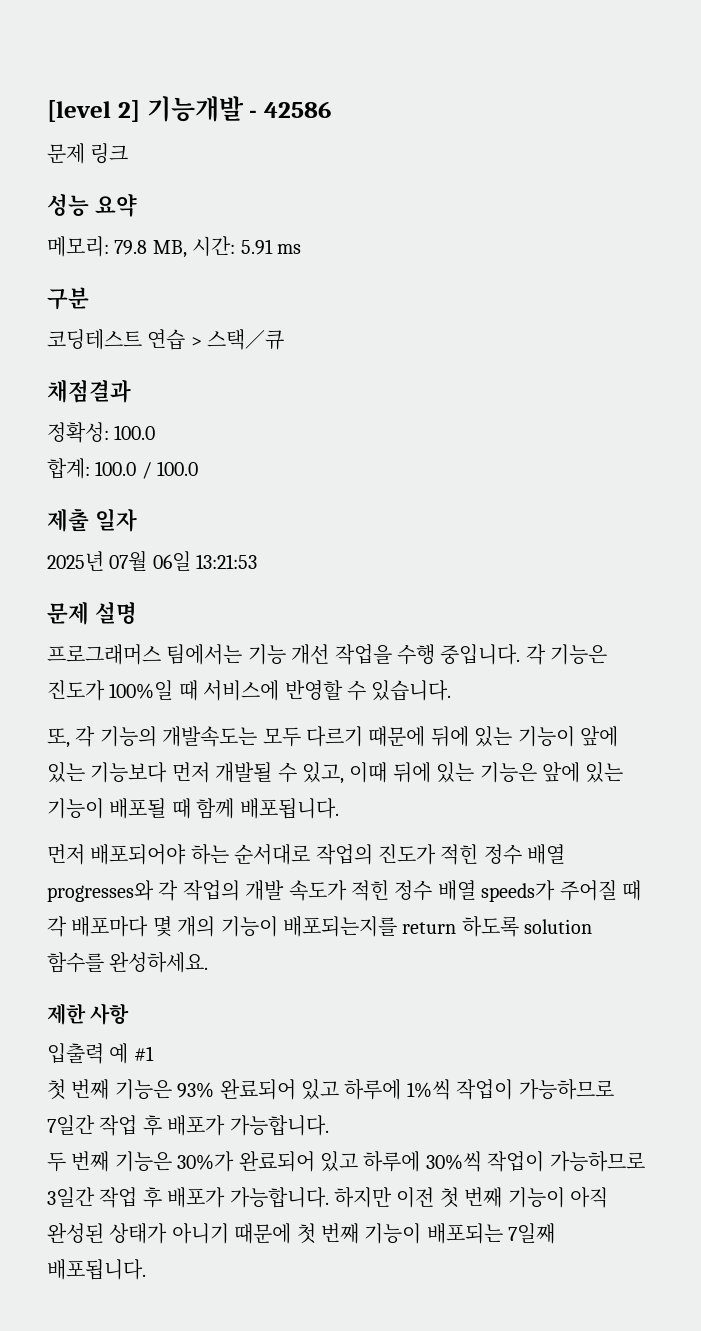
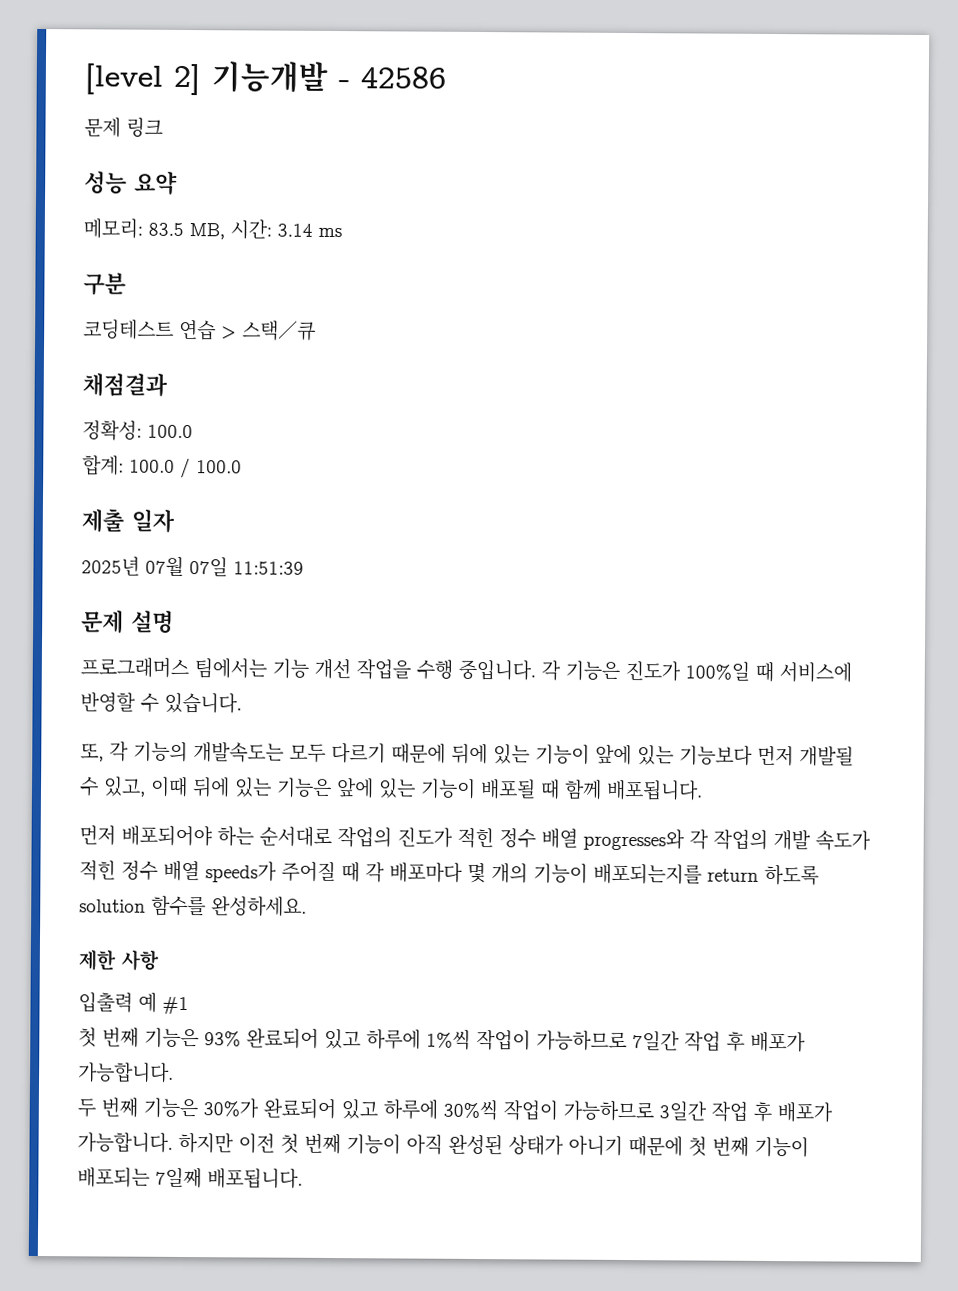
- 메모리: 79.8 MB, 시간: 5.91 ms
+ 메모리: 83.5 MB, 시간: 3.14 ms
- 2025년 07월 06일 13:21:53
+ 2025년 07월 07일 11:51:39

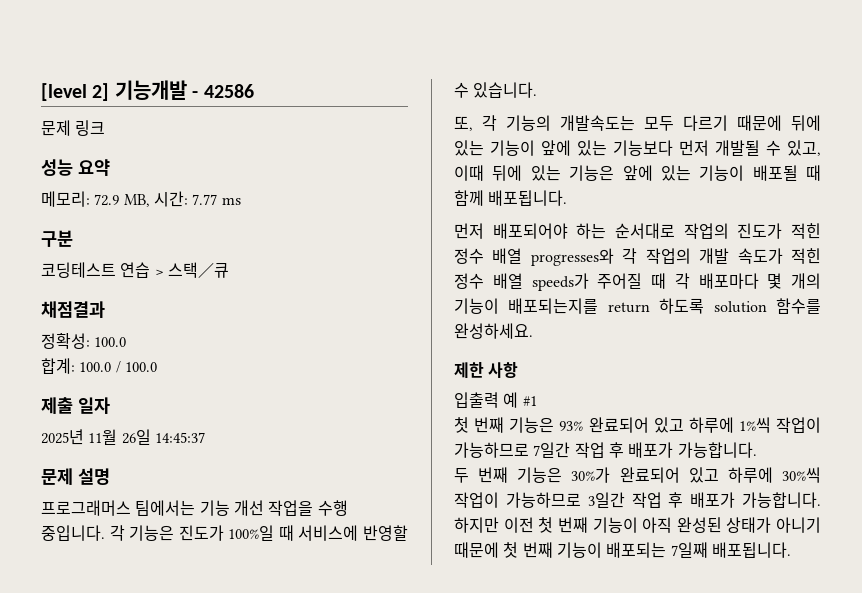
- 메모리: 83.5 MB, 시간: 3.14 ms
+ 메모리: 72.9 MB, 시간: 7.77 ms
- 2025년 07월 07일 11:51:39
+ 2025년 11월 26일 14:45:37

